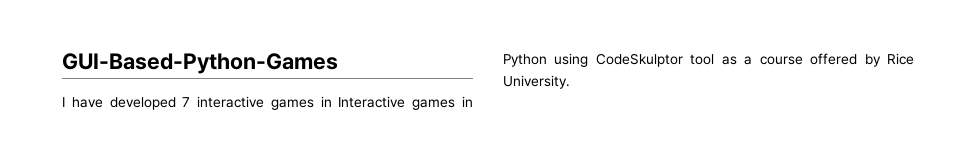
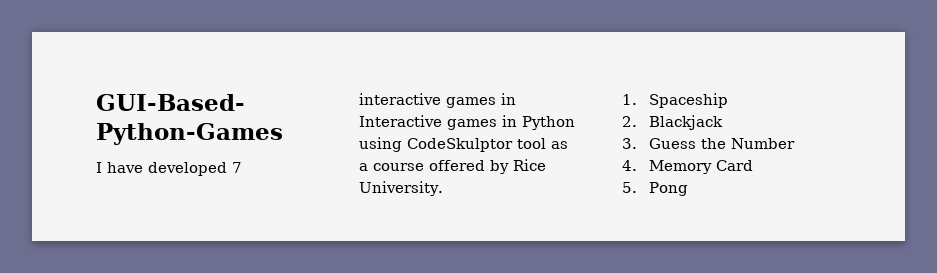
+ 1. Spaceship
+ 2. Blackjack
+ 3. Guess the Number
+ 4. Memory Card
+ 5. Pong

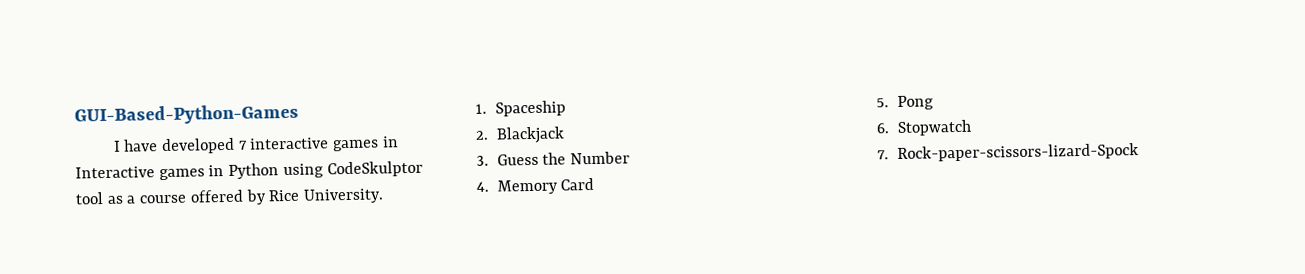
+ 6. Stopwatch
+ 7. Rock-paper-scissors-lizard-Spock

